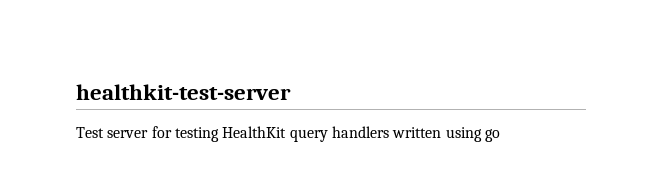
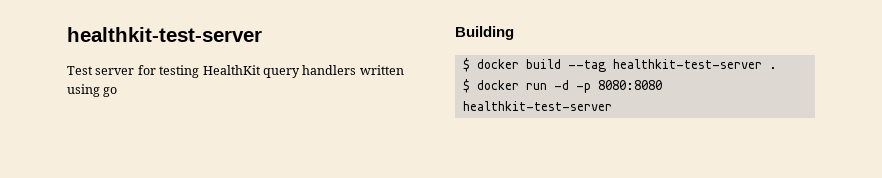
+ Building
+ $ docker build --tag healthkit-test-server .
+ $ docker run -d -p 8080:8080 healthkit-test-server

